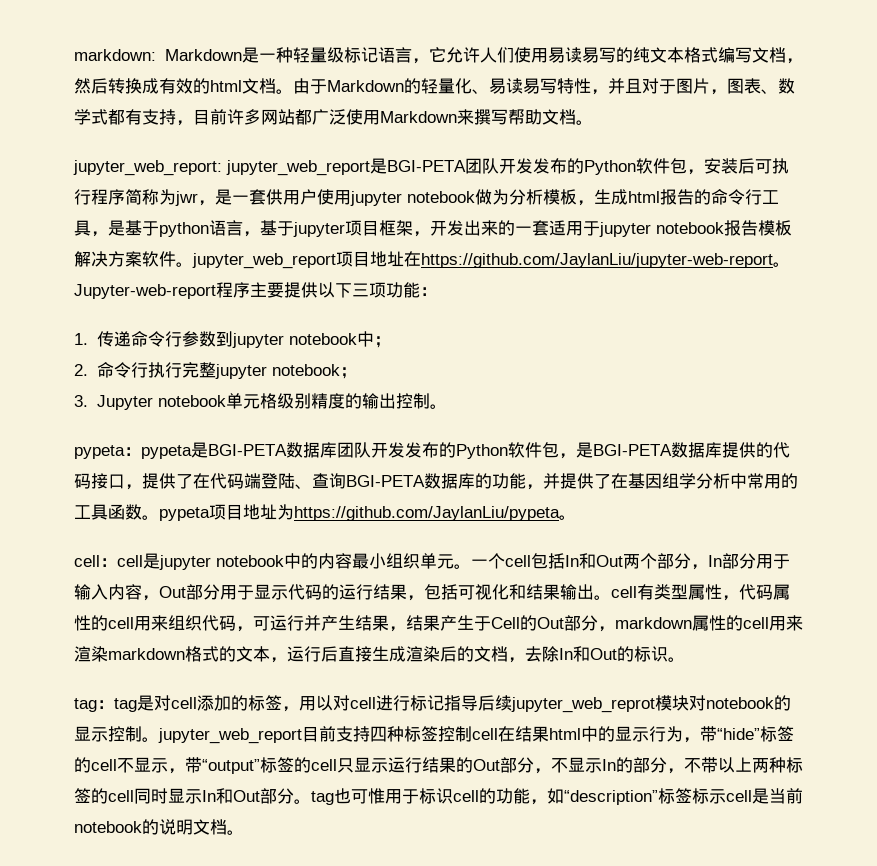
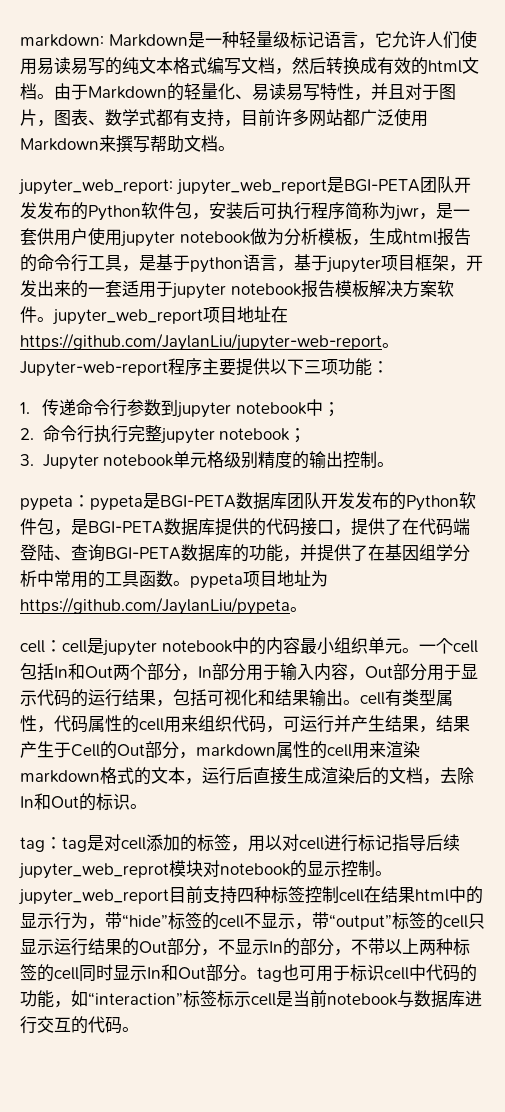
- tag是对cell添加的标签，用以对cell进行标记指导后续jupyter_web_reprot模块对notebook的显示控制。jupyter_web_report目前支持四种标签控制cell在结果html中的显示行为，带“hide”标签的cell不显示，带“output”标签的cell只显示运行结果的Out部分，不显示In的部分，不带以上两种标签的cell同时显示In和Out部分。tag也可惟用于标识cell的功能，如“description”标签标示cell是当前notebook的说明文档。
+ tag是对cell添加的标签，用以对cell进行标记指导后续jupyter_web_reprot模块对notebook的显示控制。jupyter_web_report目前支持四种标签控制cell在结果html中的显示行为，带“hide”标签的cell不显示，带“output”标签的cell只显示运行结果的Out部分，不显示In的部分，不带以上两种标签的cell同时显示In和Out部分。tag也可用于标识cell中代码的功能，如“interaction”标签标示cell是当前notebook与数据库进行交互的代码。

